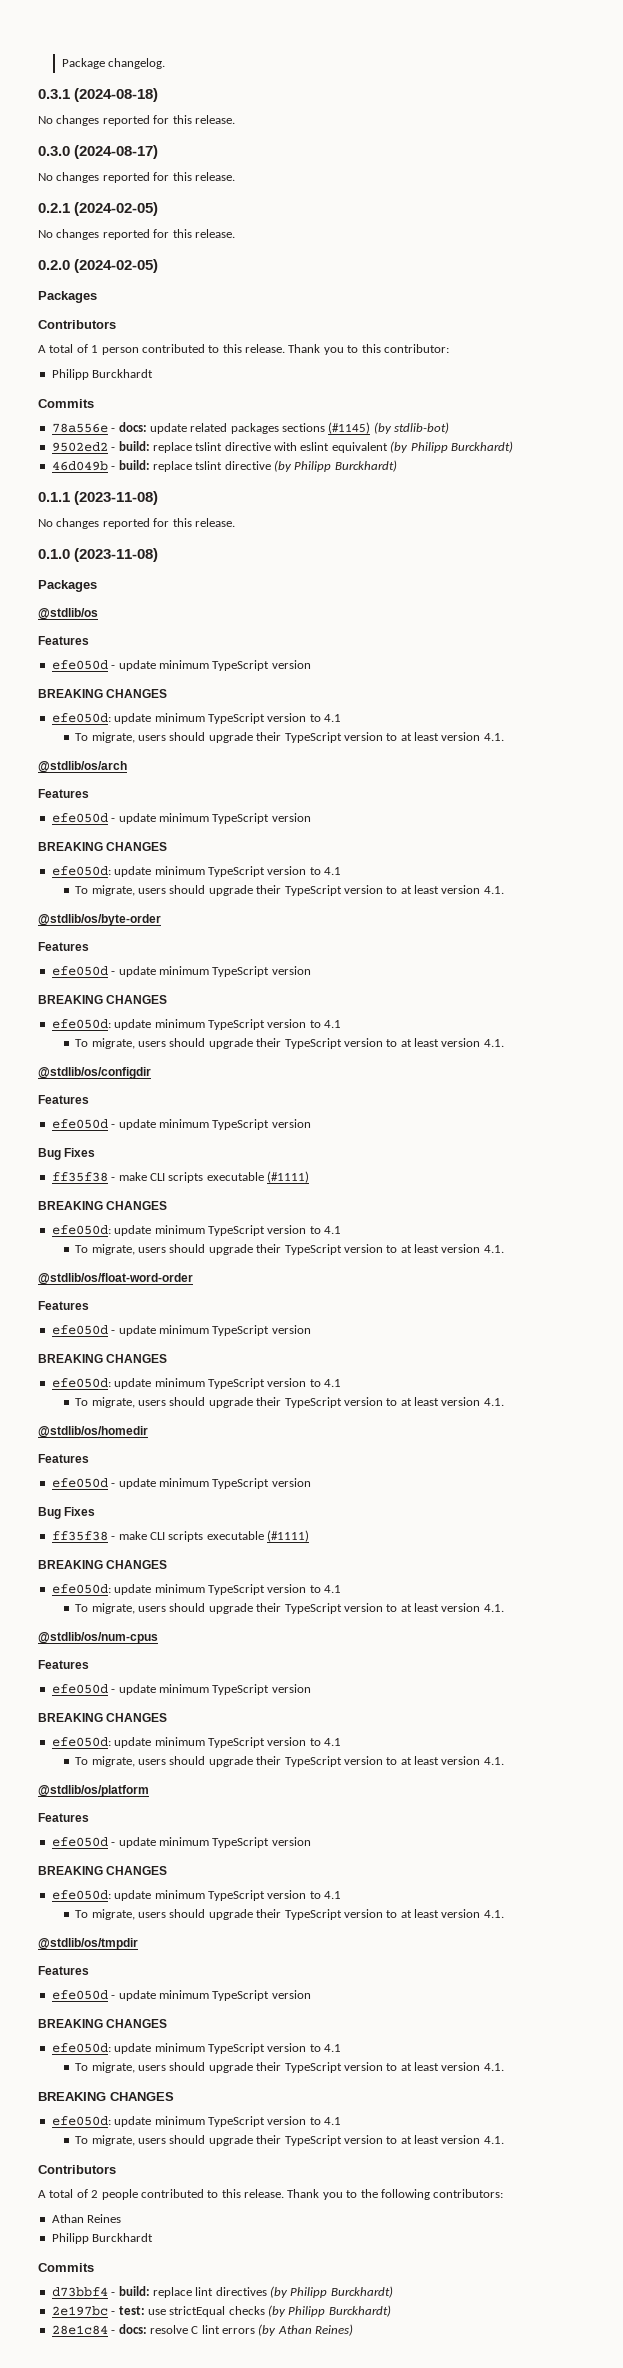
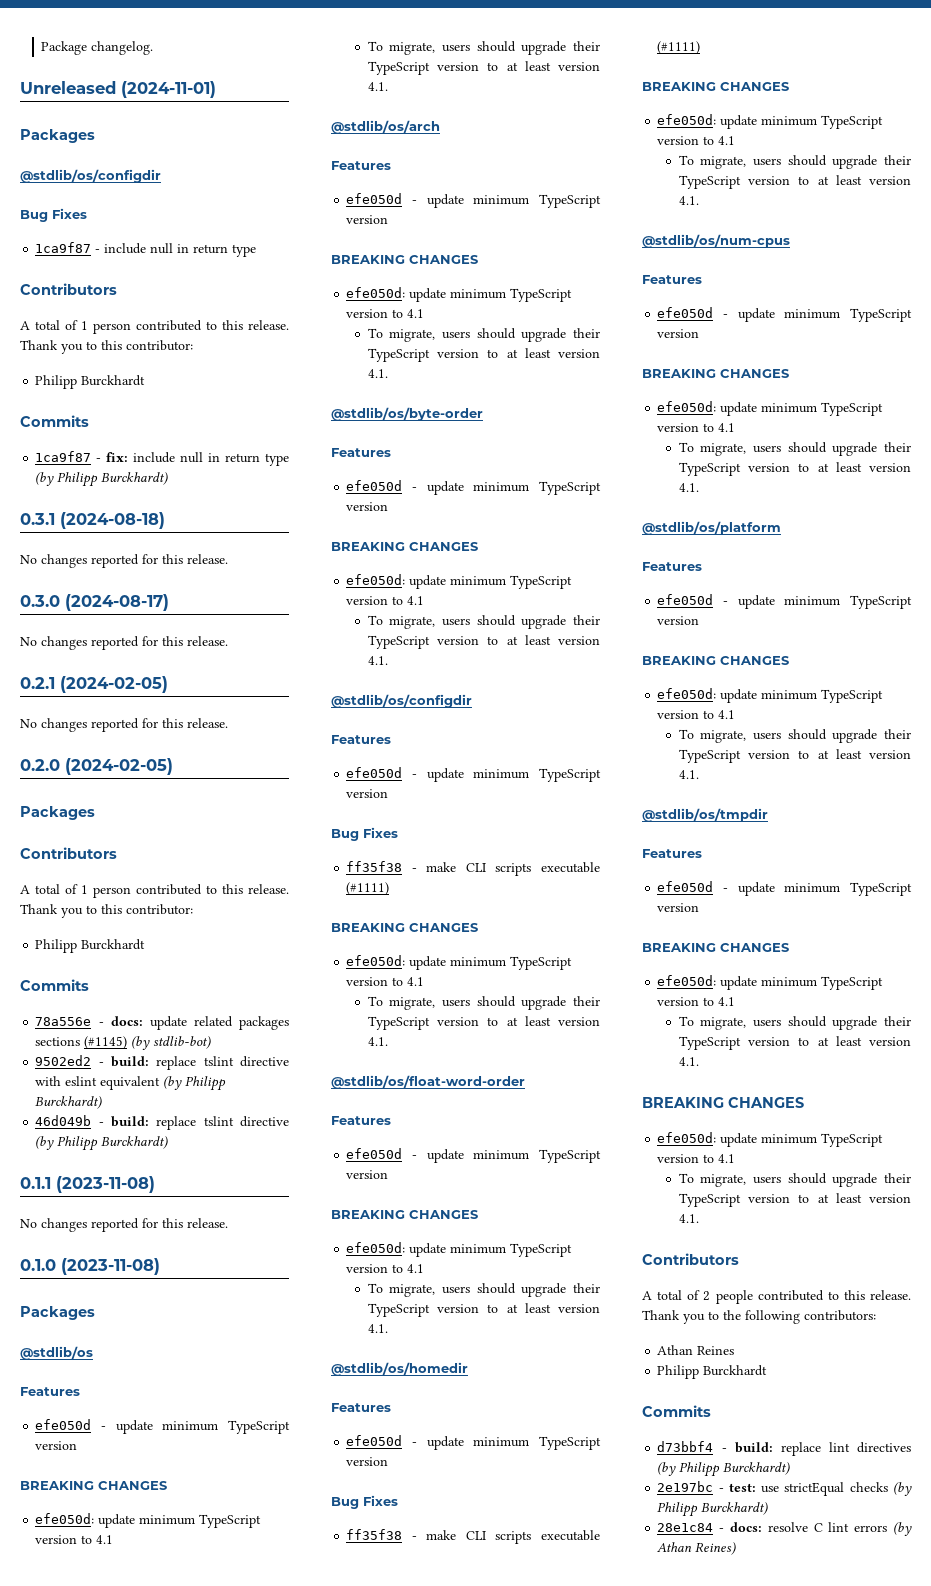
+ Unreleased (2024-11-01)
+ Packages
+ @stdlib/os/configdir
+ Bug Fixes
+ 1ca9f87 - include null in return type
+ Contributors
+ A total of 1 person contributed to this release. Thank you to this contributor:
+ Philipp Burckhardt
+ Commits
+ 1ca9f87 - fix: include null in return type (by Philipp Burckhardt)

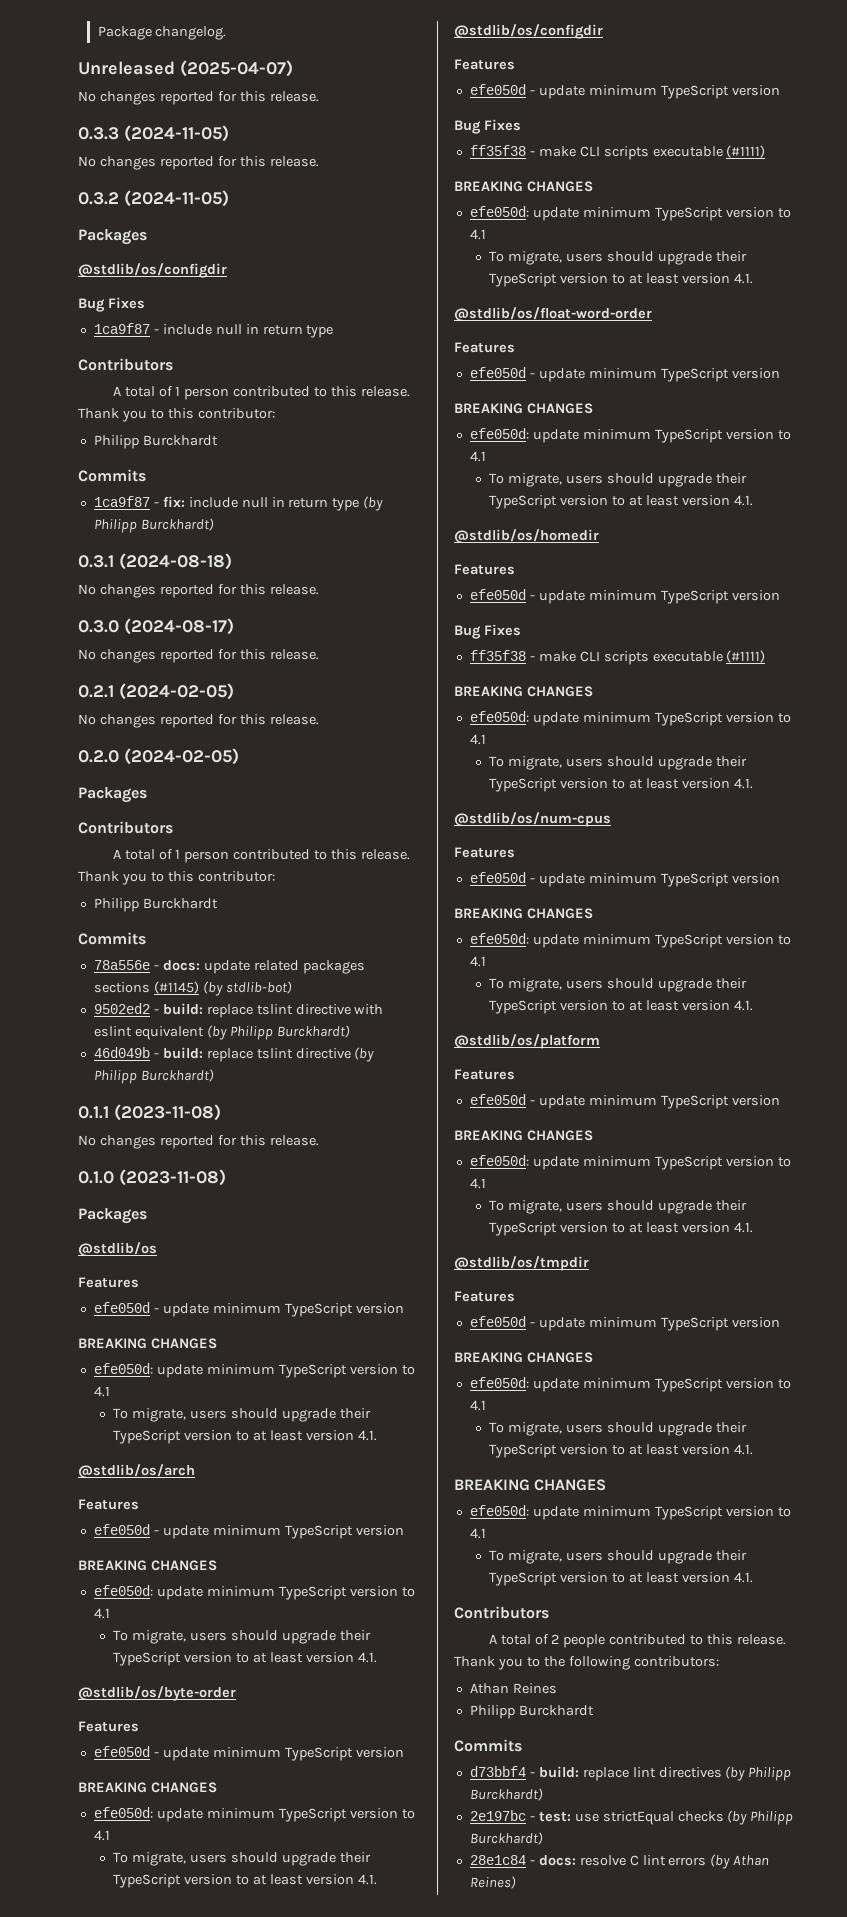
- Unreleased (2024-11-01)
+ Unreleased (2025-04-07)
+ No changes reported for this release.
+ 0.3.3 (2024-11-05)
+ No changes reported for this release.
+ 0.3.2 (2024-11-05)

